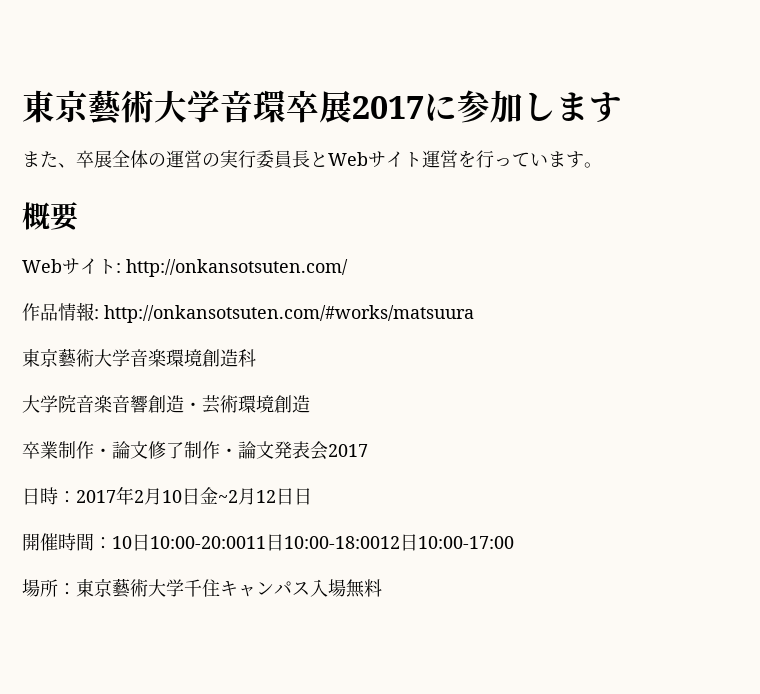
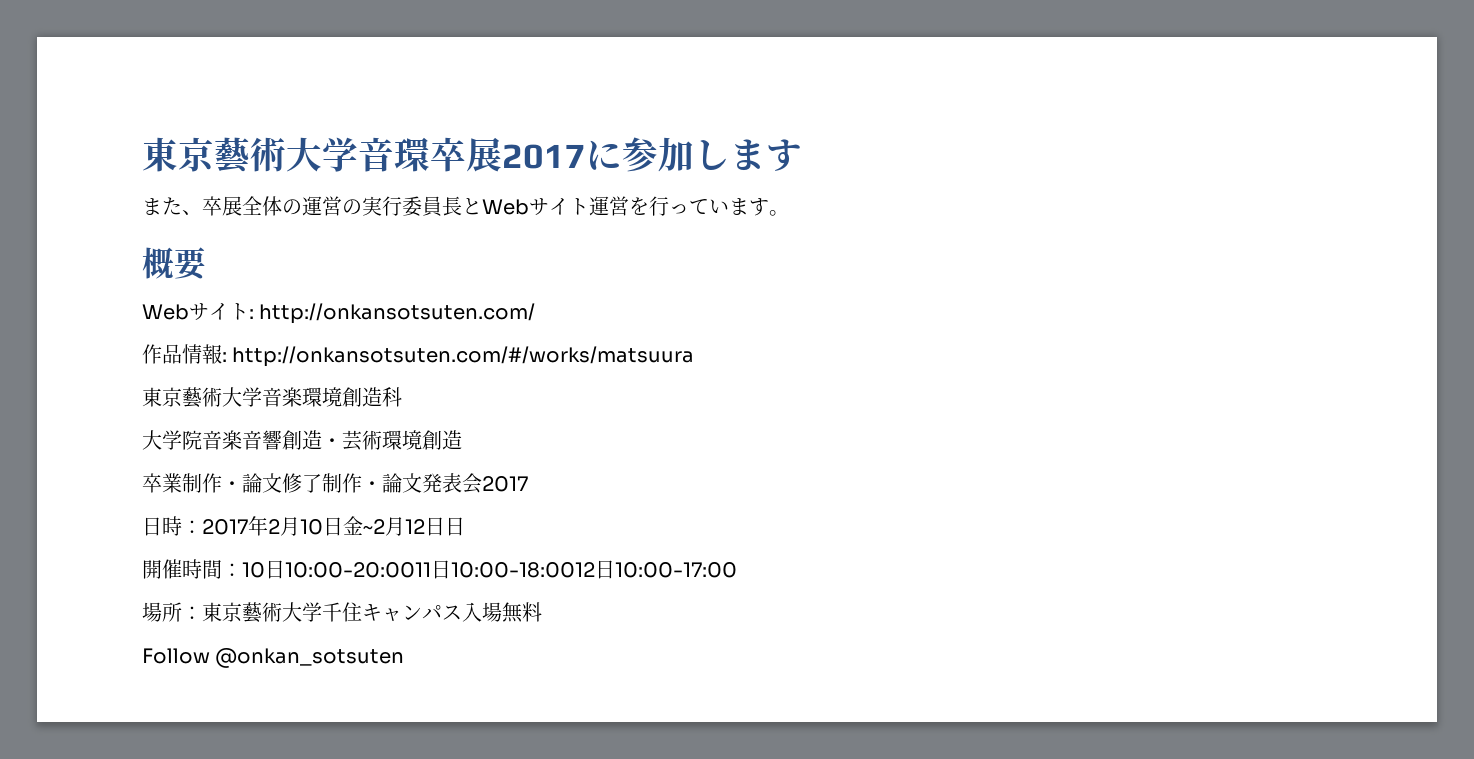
- 作品情報: http://onkansotsuten.com/#works/matsuura
+ 作品情報: http://onkansotsuten.com/#/works/matsuura
+ Follow @onkan_sotsuten

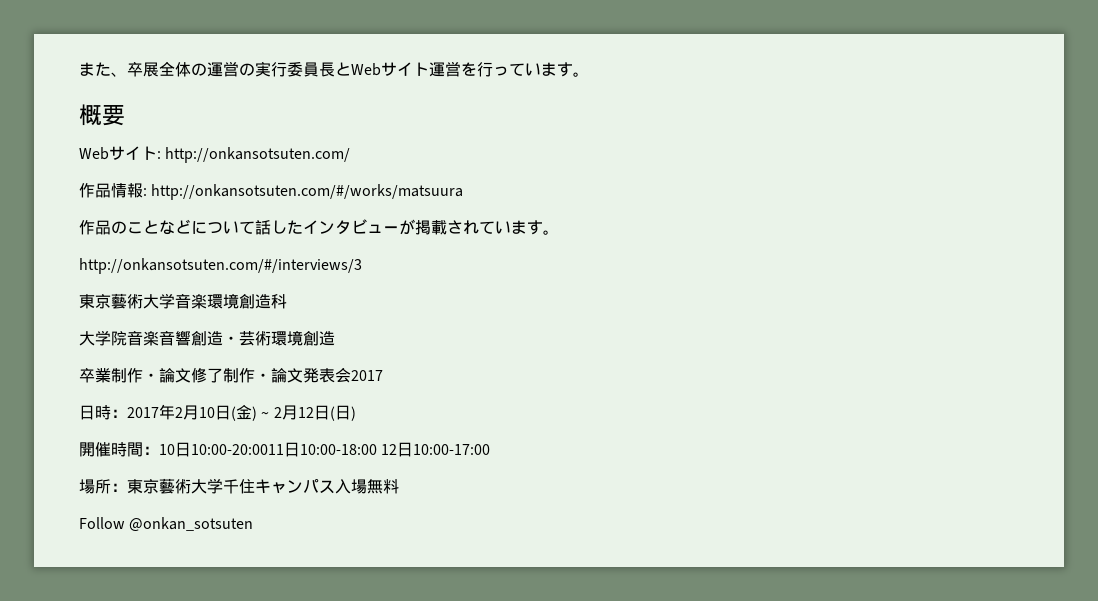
- 東京藝術大学音環卒展2017に参加します
+ 作品のことなどについて話したインタビューが掲載されています。
+ http://onkansotsuten.com/#/interviews/3
- 日時：2017年2月10日金~2月12日日
+ 日時：2017年2月10日(金) ~ 2月12日(日)
- 開催時間：10日10:00-20:0011日10:00-18:0012日10:00-17:00
+ 開催時間：10日10:00-20:0011日10:00-18:00 12日10:00-17:00

